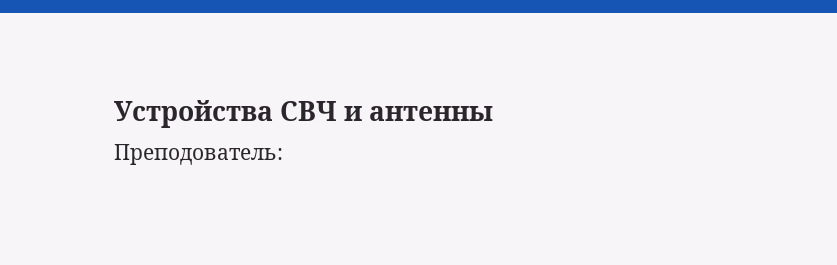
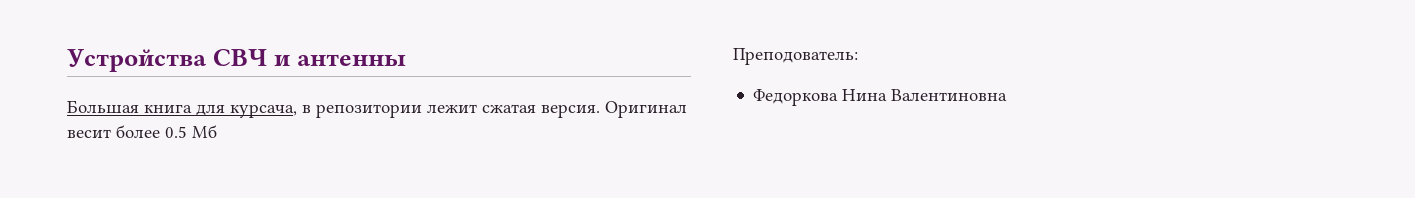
+ Большая книга для курсача, в репозитории лежит сжатая версия. Оригинал весит более 0.5 Мб
  Преподователь:
+ Федоркова Нина Валентиновна

